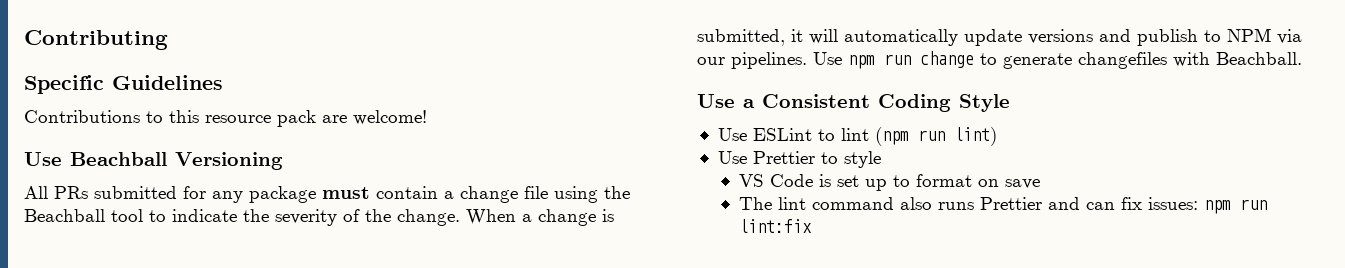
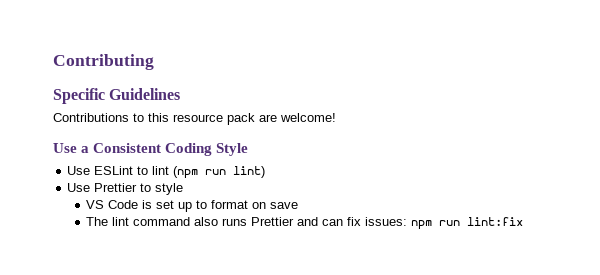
- Use Beachball Versioning
- All PRs submitted for any package must contain a change file using the Beachball tool to indicate the severity of the change. When a change is submitted, it will automatically update versions and publish to NPM via our pipelines. Use npm run change to generate changefiles with Beachball.

